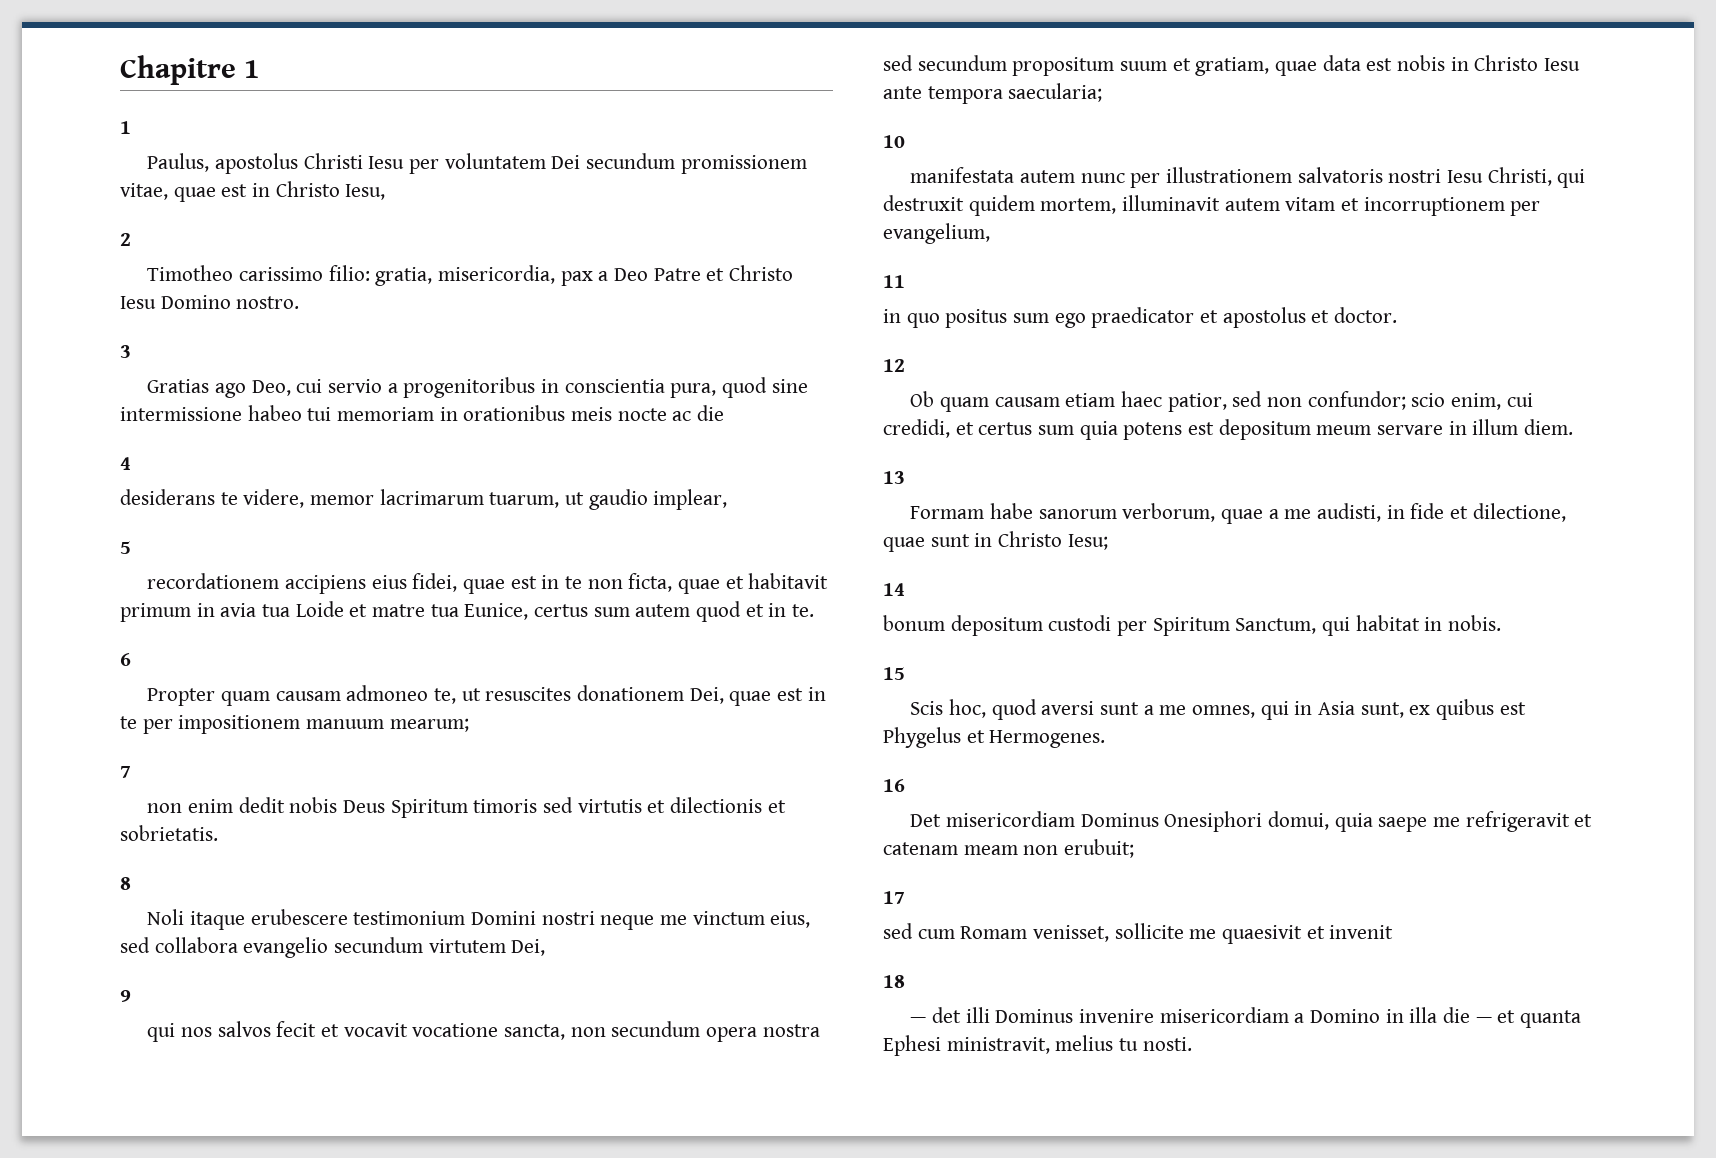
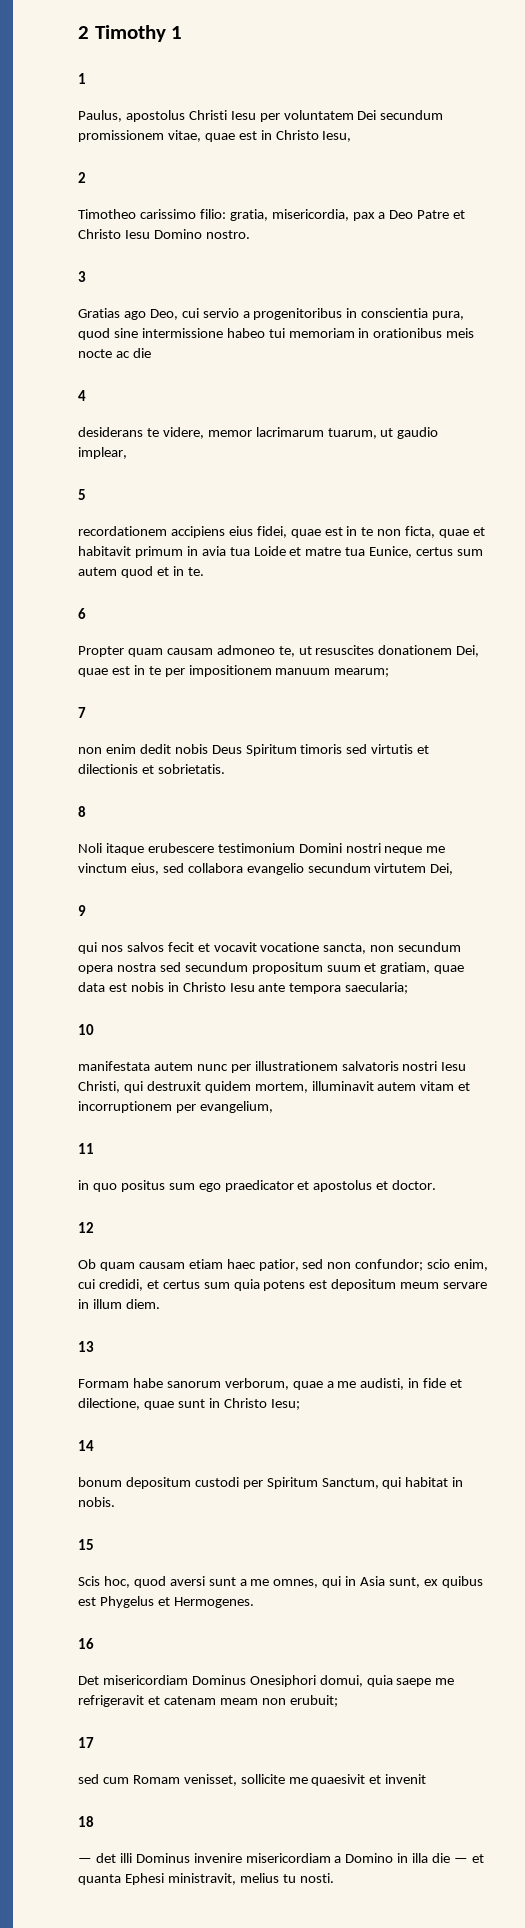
- Chapitre 1
+ 2 Timothy 1

